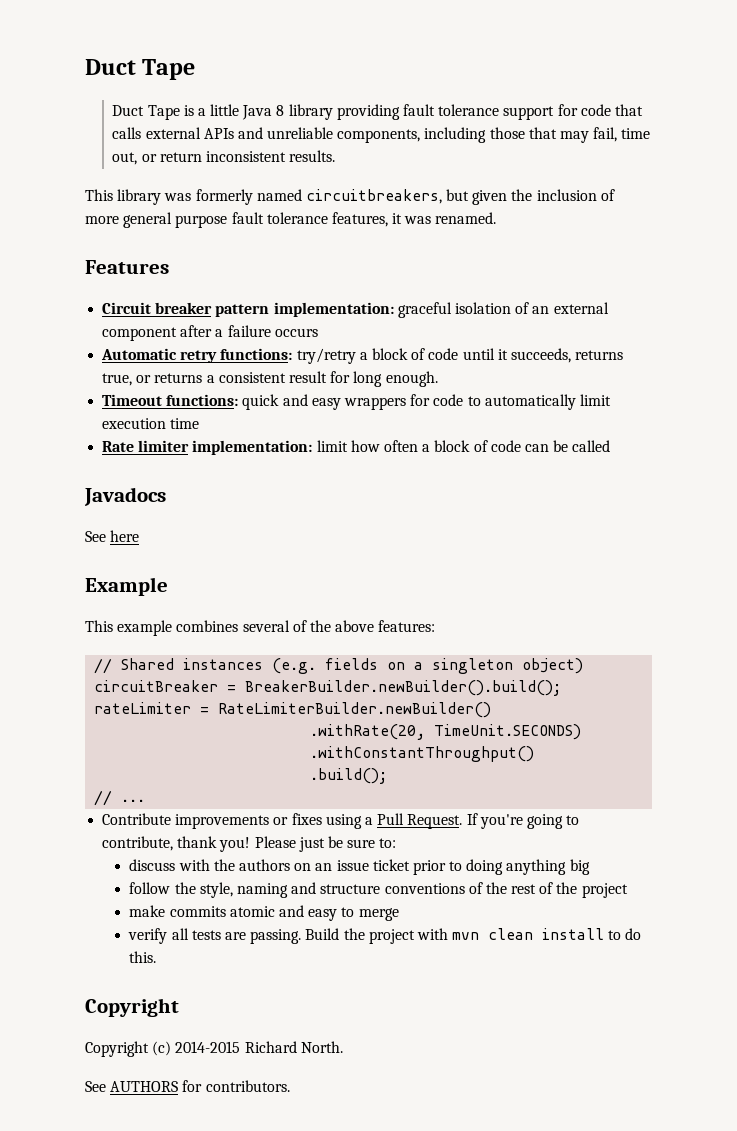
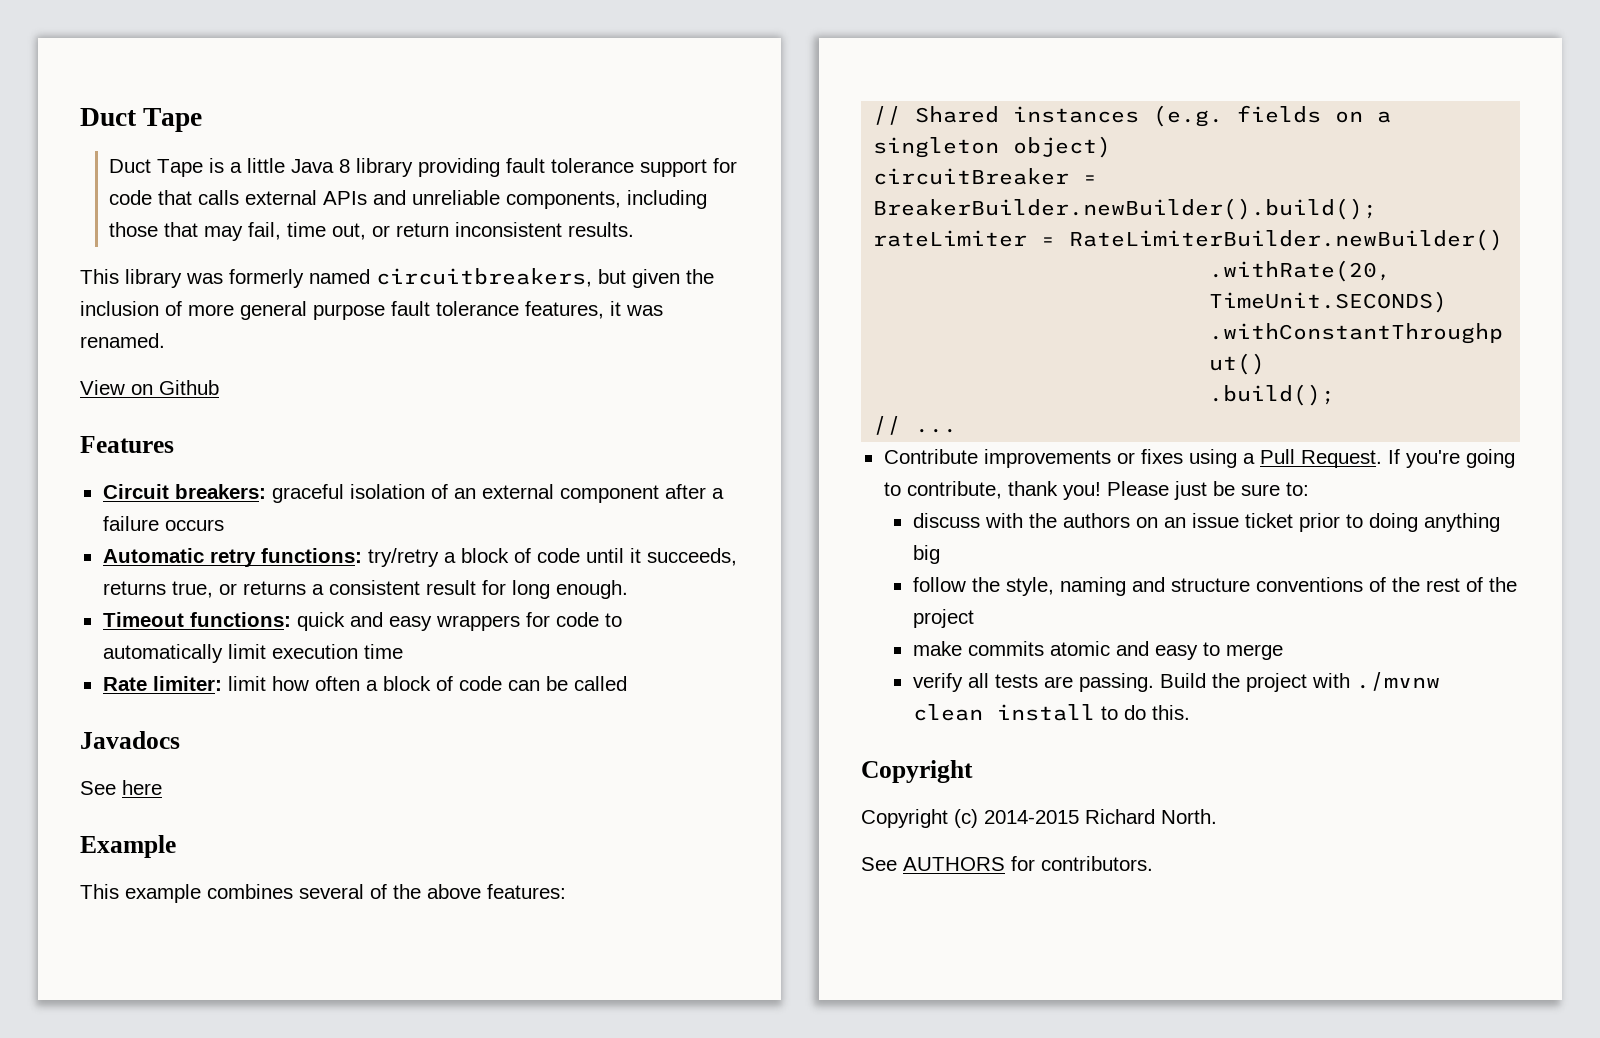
+ View on Github
- Circuit breaker pattern implementation: graceful isolation of an external component after a failure occurs
+ Circuit breakers: graceful isolation of an external component after a failure occurs
- Rate limiter implementation: limit how often a block of code can be called
+ Rate limiter: limit how often a block of code can be called
- Build the project with mvn clean install to do this.
+ Build the project with ./mvnw clean install to do this.

